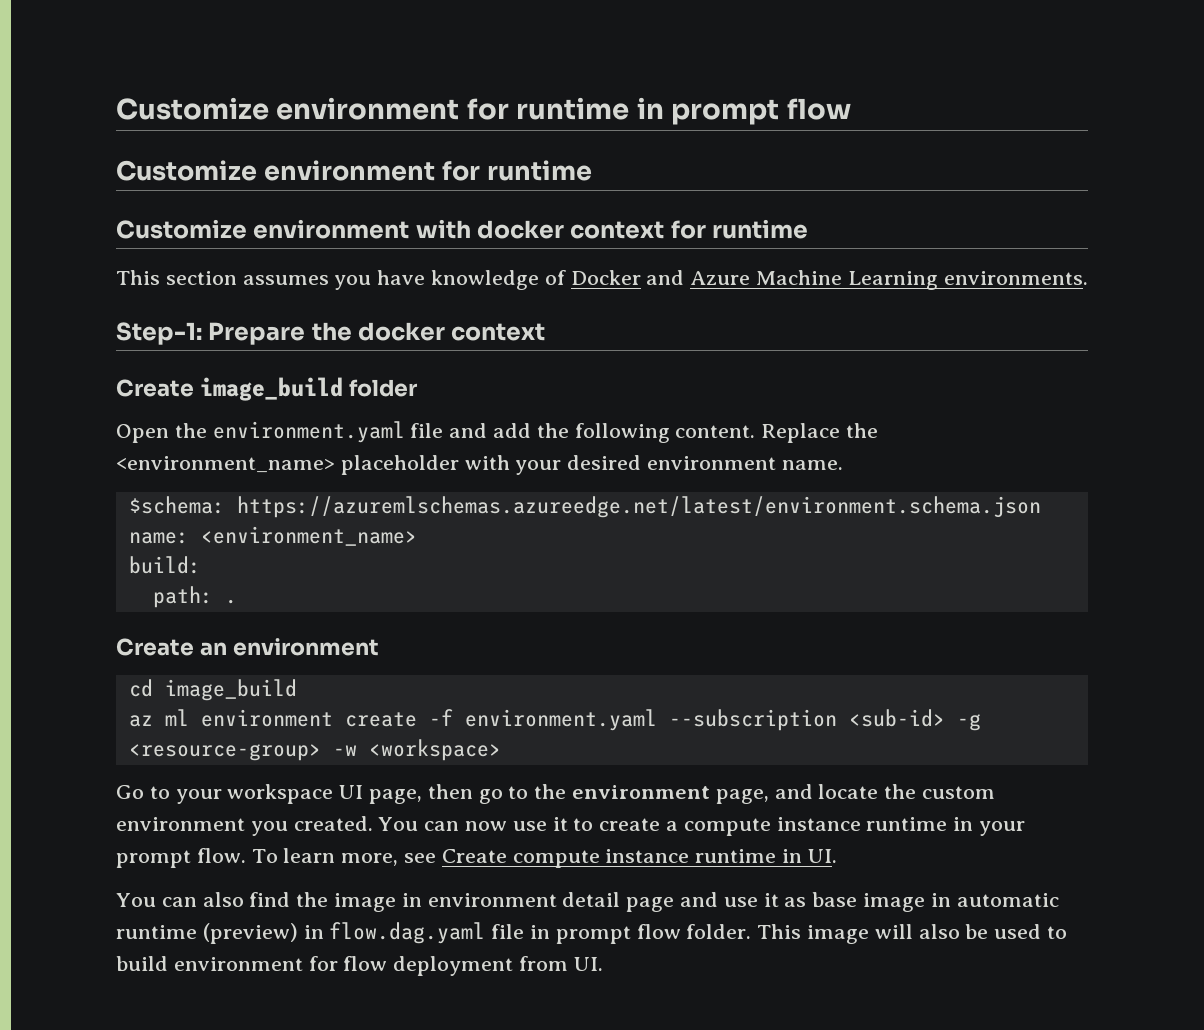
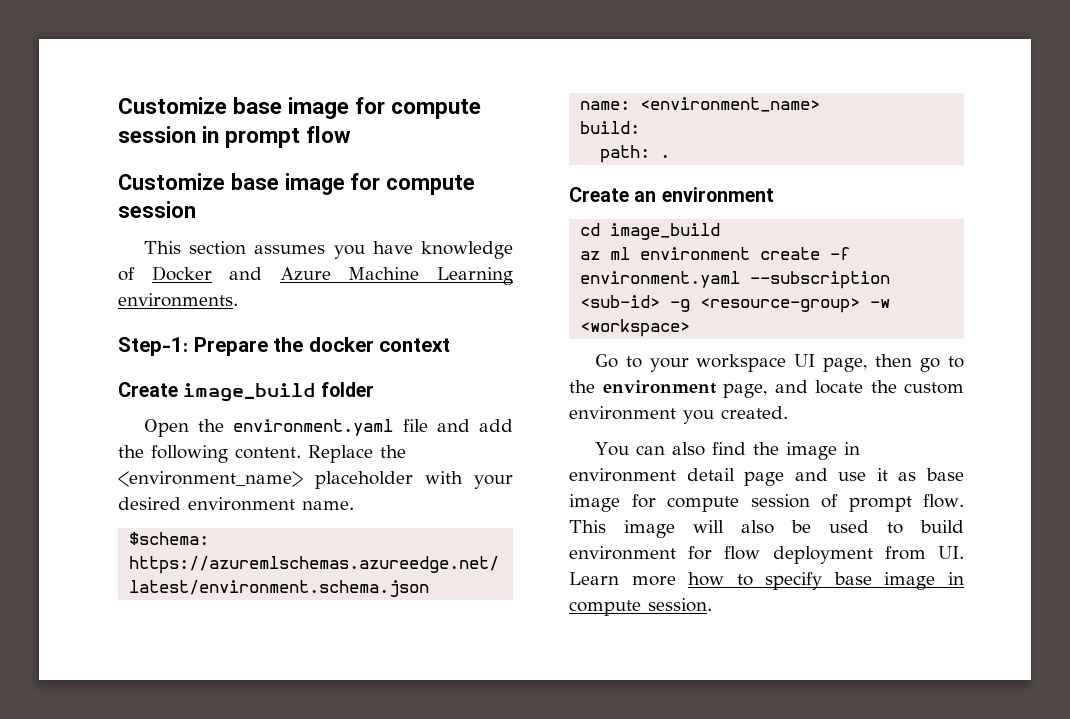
- Customize environment for runtime in prompt flow
- Customize environment for runtime
- Customize environment with docker context for runtime
+ Customize base image for compute session in prompt flow
+ Customize base image for compute session
- You can now use it to create a compute instance runtime in your prompt flow. To learn more, see Create compute instance runtime in UI.
- You can also find the image in environment detail page and use it as base image in automatic runtime (preview) in flow.dag.yaml file in prompt flow folder.
+ You can also find the image in environment detail page and use it as base image for compute session of prompt flow.
- This image will also be used to build environment for flow deployment from UI.
+ This image will also be used to build environment for flow deployment from UI. Learn more how to specify base image in compute session.

